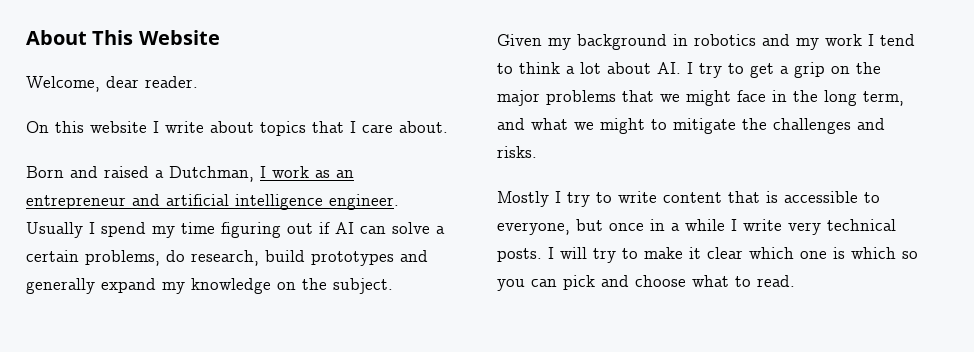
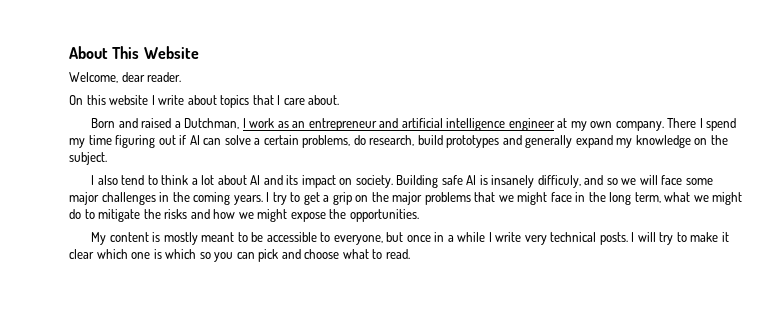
- Born and raised a Dutchman, I work as an entrepreneur and artificial intelligence engineer. Usually I spend my time figuring out if AI can solve a certain problems, do research, build prototypes and generally expand my knowledge on the subject.
+ Born and raised a Dutchman, I work as an entrepreneur and artificial intelligence engineer at my own company. There I spend my time figuring out if AI can solve a certain problems, do research, build prototypes and generally expand my knowledge on the subject.
- Given my background in robotics and my work I tend to think a lot about AI. I try to get a grip on the major problems that we might face in the long term, and what we might to mitigate the challenges and risks.
- Mostly I try to write content that is accessible to everyone, but once in a while I write very technical posts.
+ I also tend to think a lot about AI and its impact on society. Building safe AI is insanely difficuly, and so we will face some major challenges in the coming years. I try to get a grip on the major problems that we might face in the long term, what we might do to mitigate the risks and how we might expose the opportunities.
+ My content is mostly meant to be accessible to everyone, but once in a while I write very technical posts.

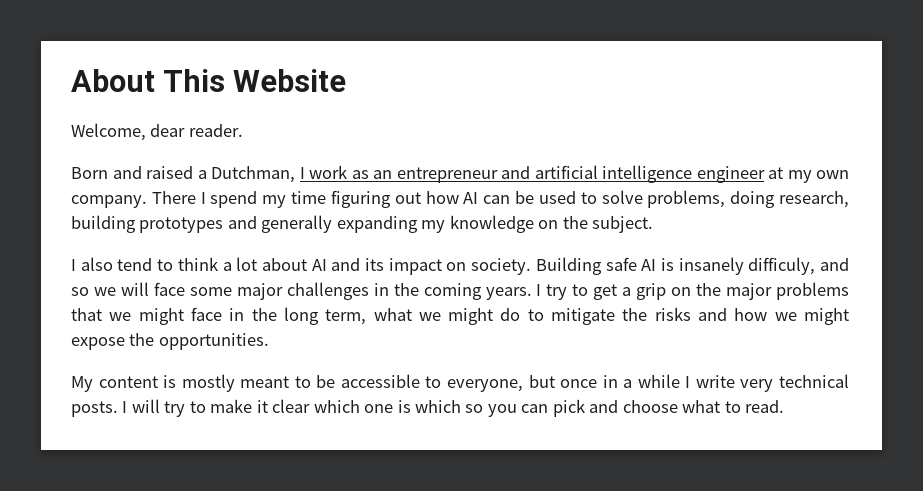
- On this website I write about topics that I care about.
- There I spend my time figuring out if AI can solve a certain problems, do research, build prototypes and generally expand my knowledge on the subject.
+ There I spend my time figuring out how AI can be used to solve problems, doing research, building prototypes and generally expanding my knowledge on the subject.

